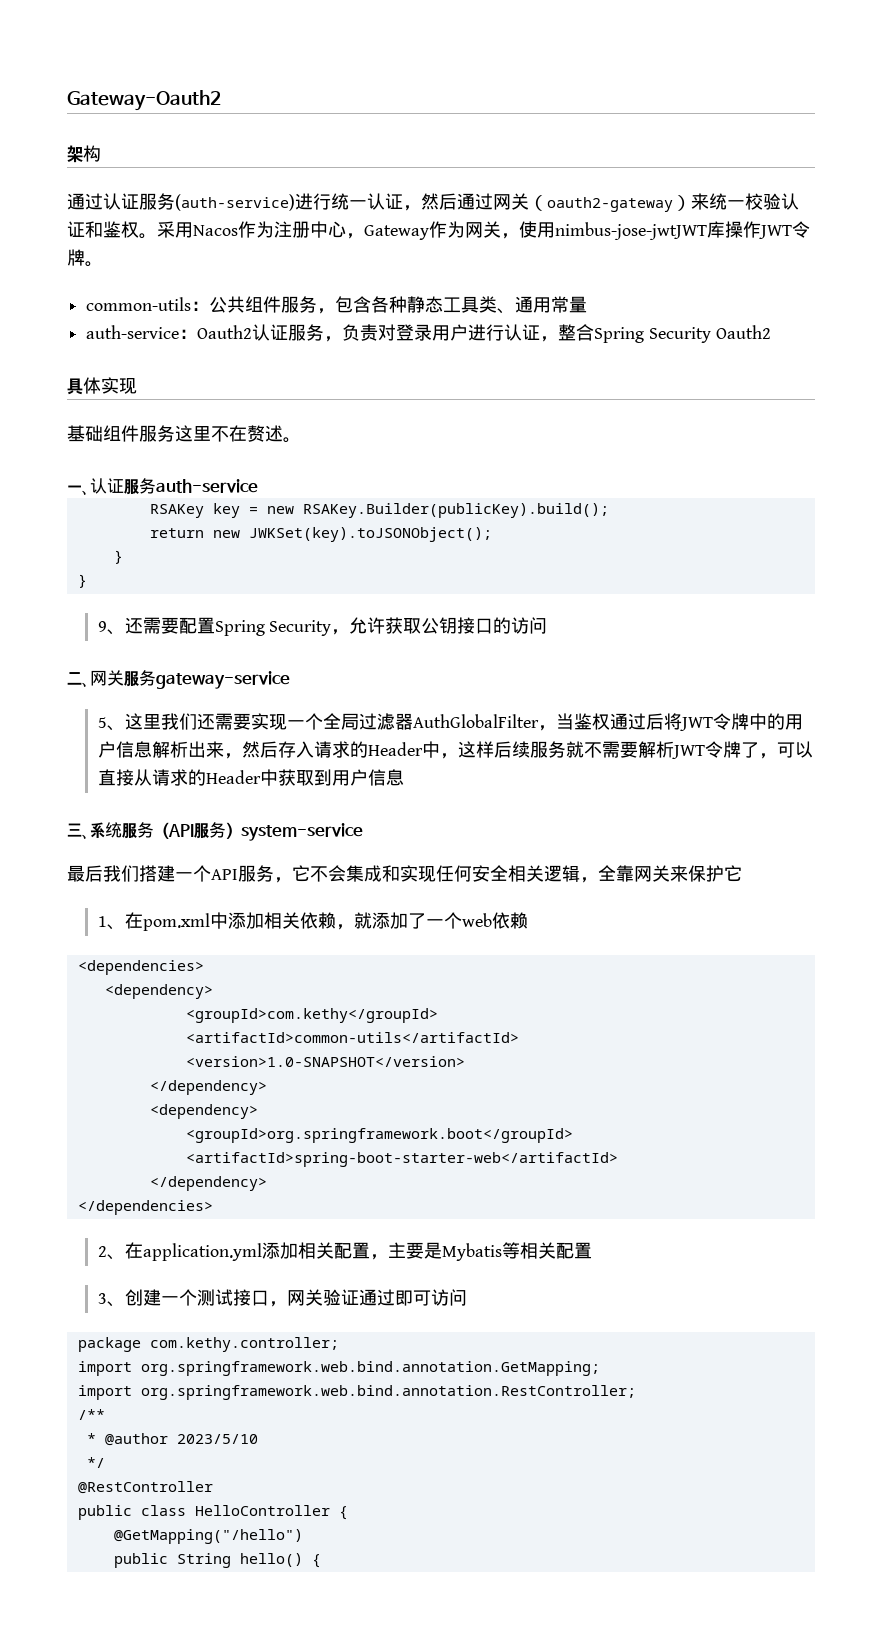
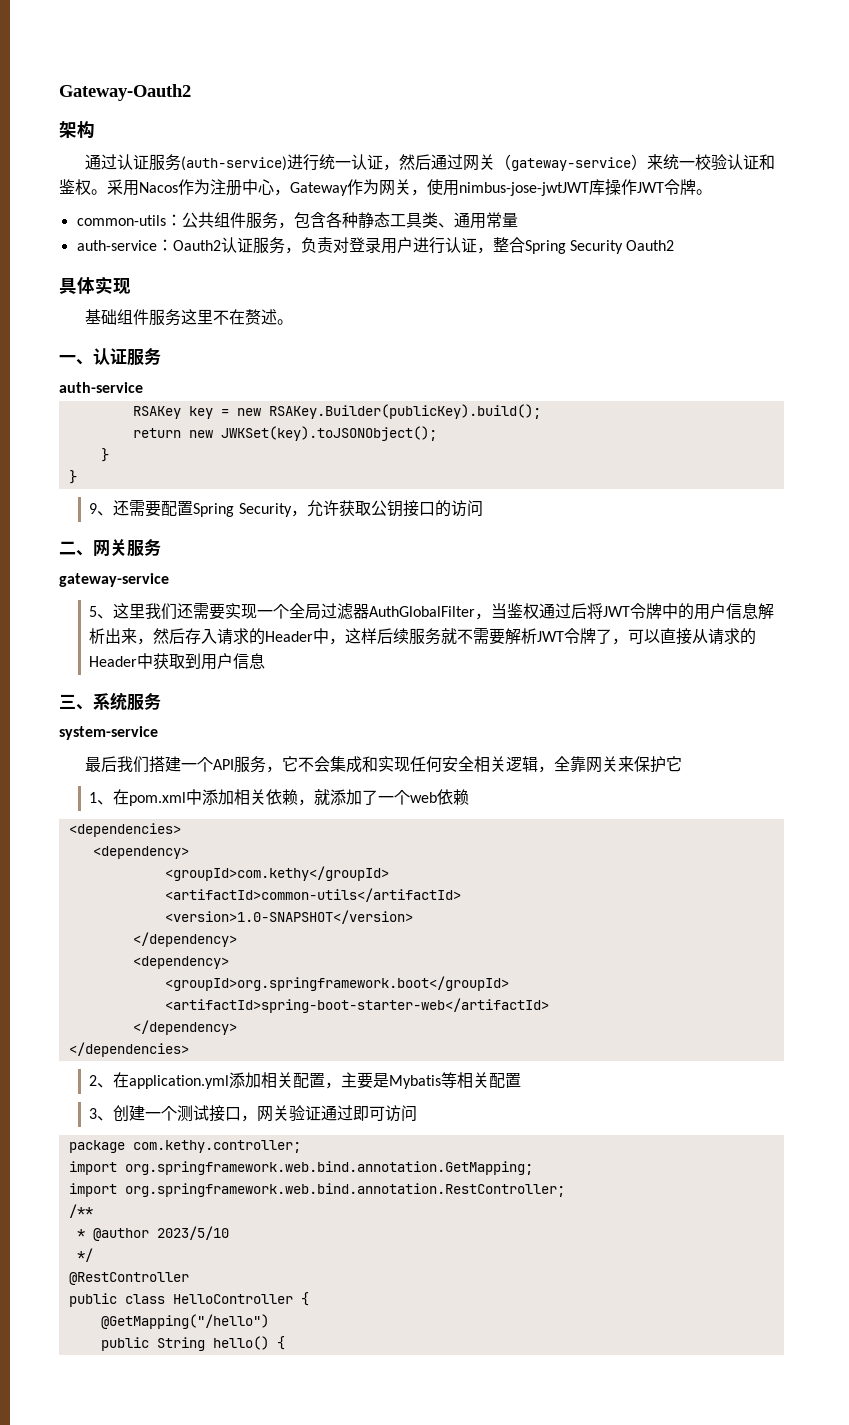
- 通过认证服务(auth-service)进行统一认证，然后通过网关（oauth2-gateway）来统一校验认证和鉴权。
+ 通过认证服务(auth-service)进行统一认证，然后通过网关（gateway-service）来统一校验认证和鉴权。
- 一、认证服务auth-service
+ 一、认证服务
+ auth-service
- 二、网关服务gateway-service
+ 二、网关服务
+ gateway-service
- 三、系统服务（API服务）system-service
+ 三、系统服务
+ system-service

